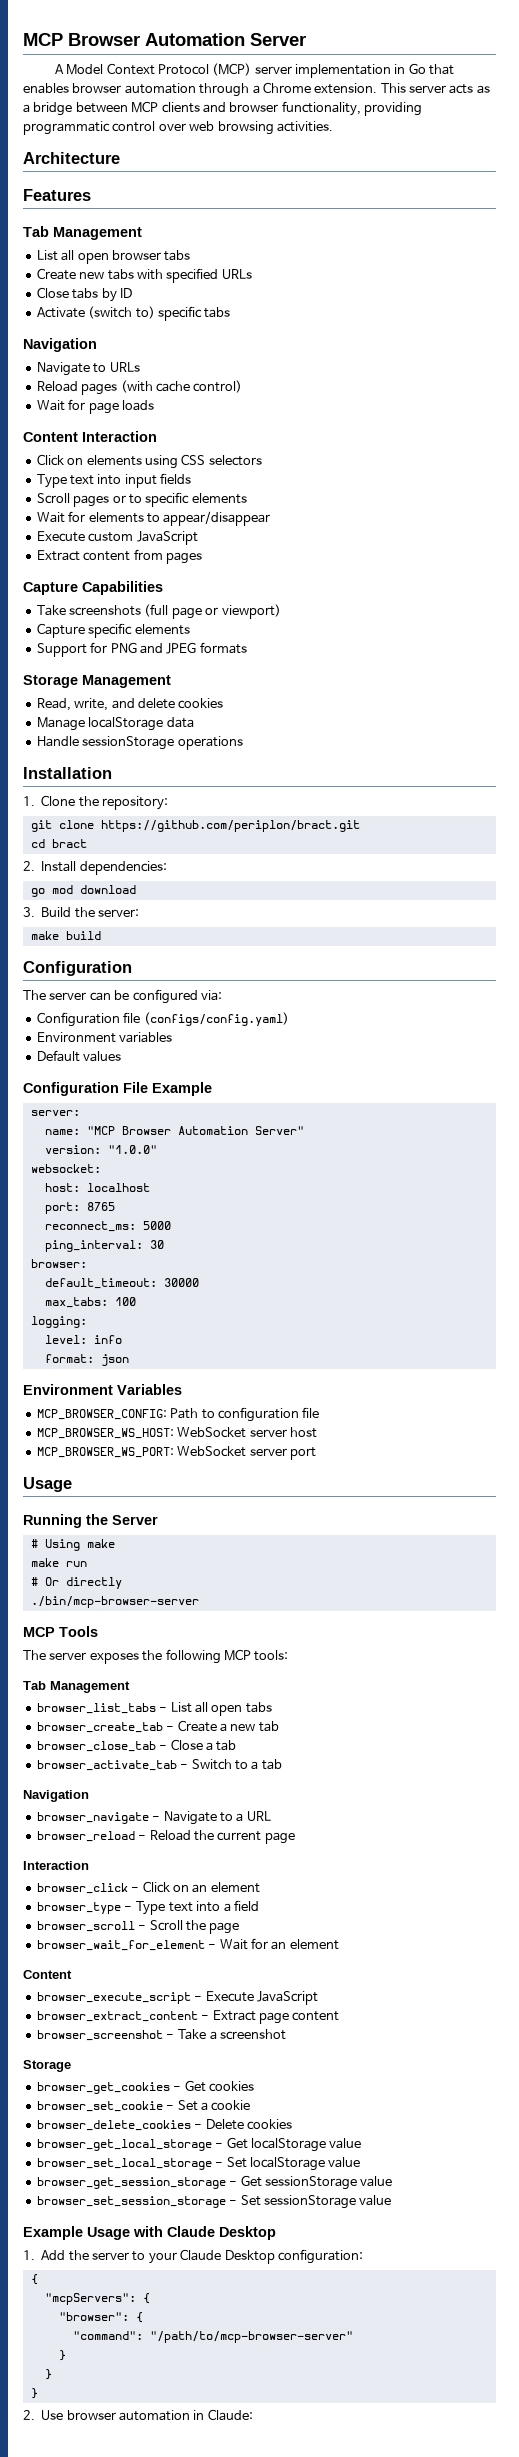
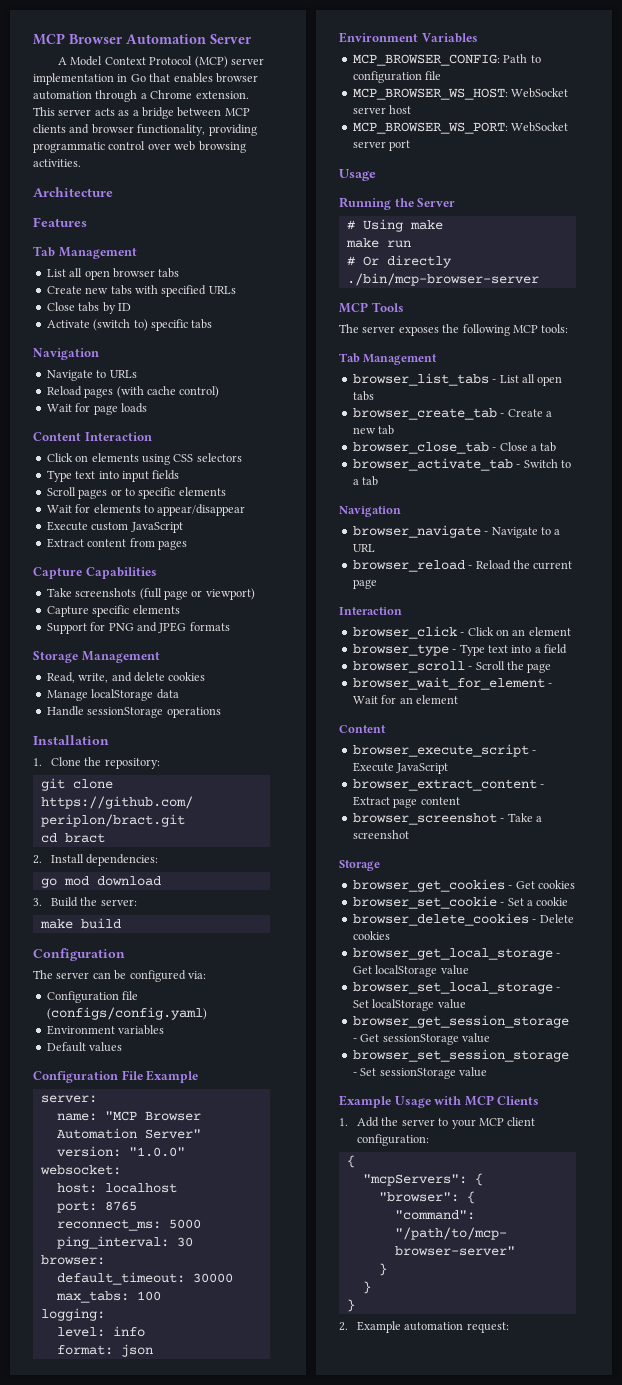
- Example Usage with Claude Desktop
+ Example Usage with MCP Clients
- 1. Add the server to your Claude Desktop configuration:
+ 1. Add the server to your MCP client configuration:
- 2. Use browser automation in Claude:
+ 2. Example automation request:

